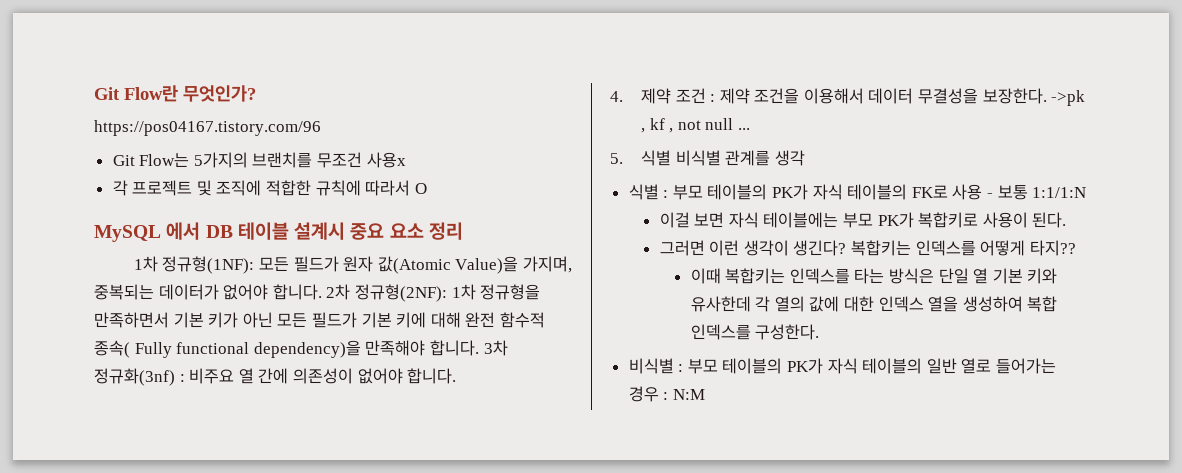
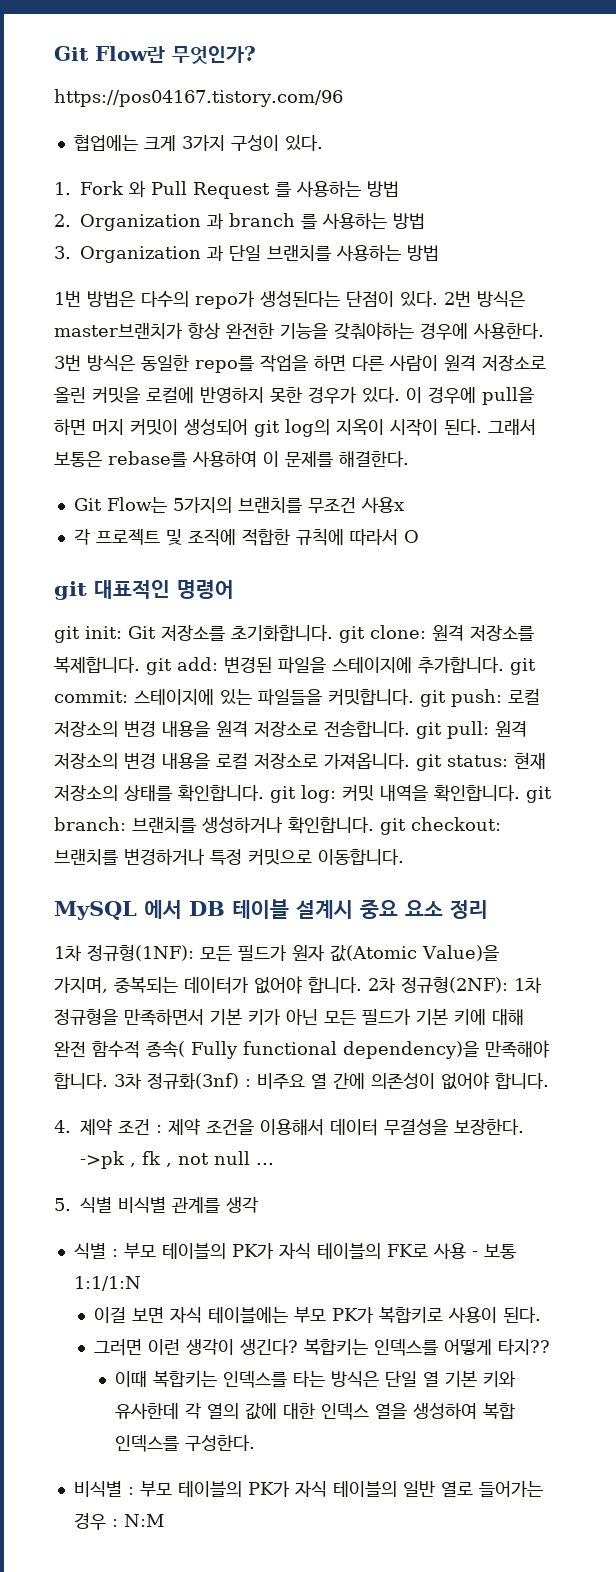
+ 협업에는 크게 3가지 구성이 있다.
+ 1. Fork 와 Pull Request 를 사용하는 방법
+ 2. Organization 과 branch 를 사용하는 방법
+ 3. Organization 과 단일 브랜치를 사용하는 방법
+ 1번 방법은 다수의 repo가 생성된다는 단점이 있다. 2번 방식은 master브랜치가 항상 완전한 기능을 갖춰야하는 경우에 사용한다. 3번 방식은 동일한 repo를 작업을 하면 다른 사람이 원격 저장소로 올린 커밋을 로컬에 반영하지 못한 경우가 있다. 이 경우에 pull을 하면 머지 커밋이 생성되어 git log의 지옥이 시작이 된다. 그래서 보통은 rebase를 사용하여 이 문제를 해결한다.
+ git 대표적인 명령어
+ git init: Git 저장소를 초기화합니다. git clone: 원격 저장소를 복제합니다. git add: 변경된 파일을 스테이지에 추가합니다. git commit: 스테이지에 있는 파일들을 커밋합니다. git push: 로컬 저장소의 변경 내용을 원격 저장소로 전송합니다. git pull: 원격 저장소의 변경 내용을 로컬 저장소로 가져옵니다. git status: 현재 저장소의 상태를 확인합니다. git log: 커밋 내역을 확인합니다. git branch: 브랜치를 생성하거나 확인합니다. git checkout: 브랜치를 변경하거나 특정 커밋으로 이동합니다.
- ->pk , kf , not null ...
+ ->pk , fk , not null ...

